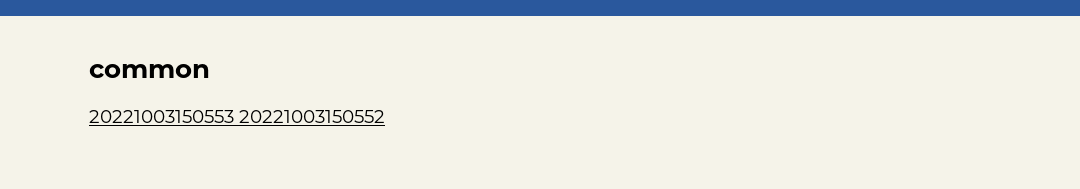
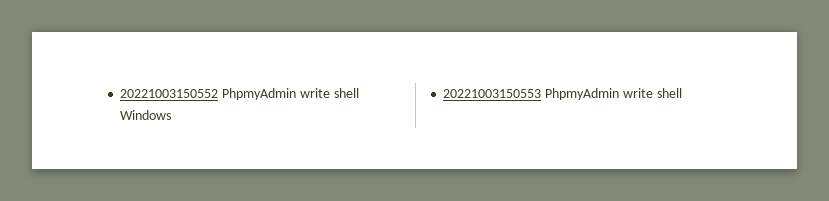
- common
- 20221003150553 20221003150552
+ 20221003150552 PhpmyAdmin write shell Windows
+ 20221003150553 PhpmyAdmin write shell

